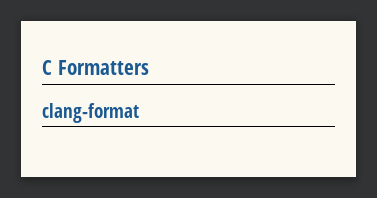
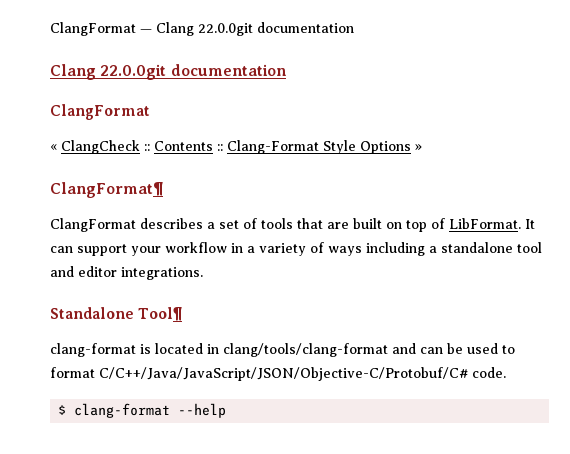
- C Formatters
- clang-format
+ ClangFormat — Clang 22.0.0git documentation
+ Clang 22.0.0git documentation
+ ClangFormat
+ « ClangCheck :: Contents :: Clang-Format Style Options »
+ ClangFormat¶
+ ClangFormat describes a set of tools that are built on top of LibFormat. It can support your workflow in a variety of ways including a standalone tool and editor integrations.
+ Standalone Tool¶
+ clang-format is located in clang/tools/clang-format and can be used to format C/C++/Java/JavaScript/JSON/Objective-C/Protobuf/C# code.
+ $ clang-format --help

